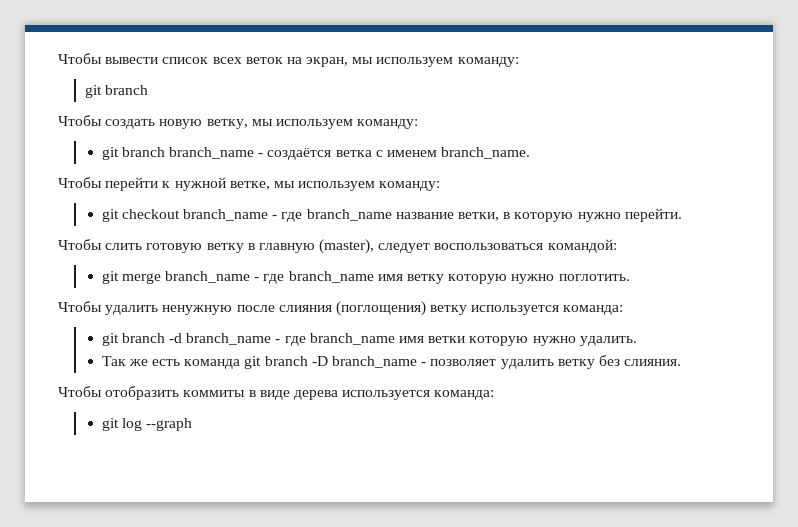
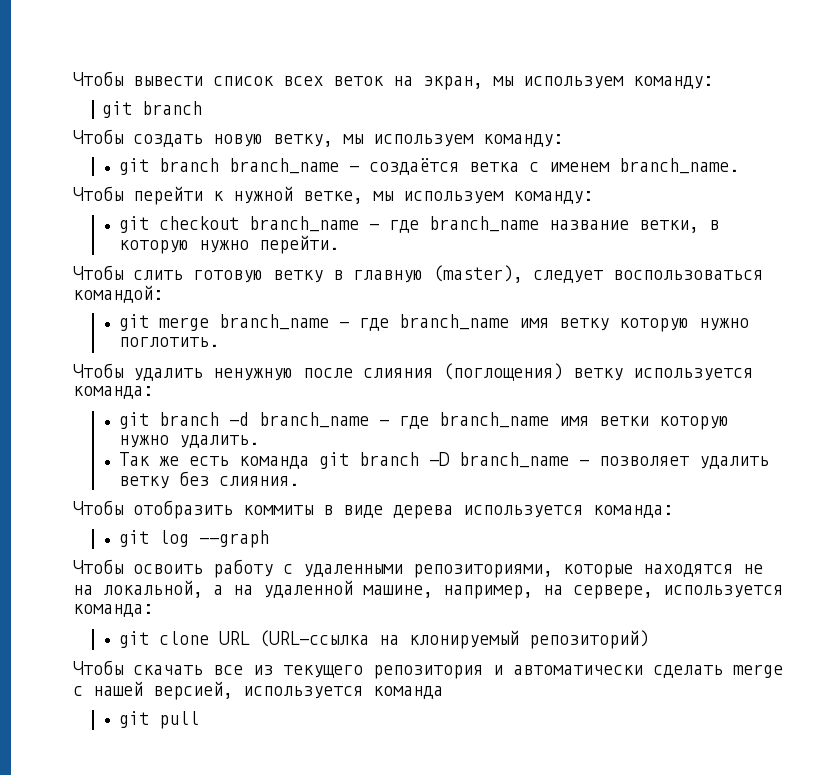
+ Чтобы освоить работу с удаленными репозиториями, которые находятся не на локальной, а на удаленной машине, например, на сервере, используется команда:
+ git clone URL (URL-ссылка на клонируемый репозиторий)
+ Чтобы скачать все из текущего репозитория и автоматически сделать merge с нашей версией, используется команда
+ git pull

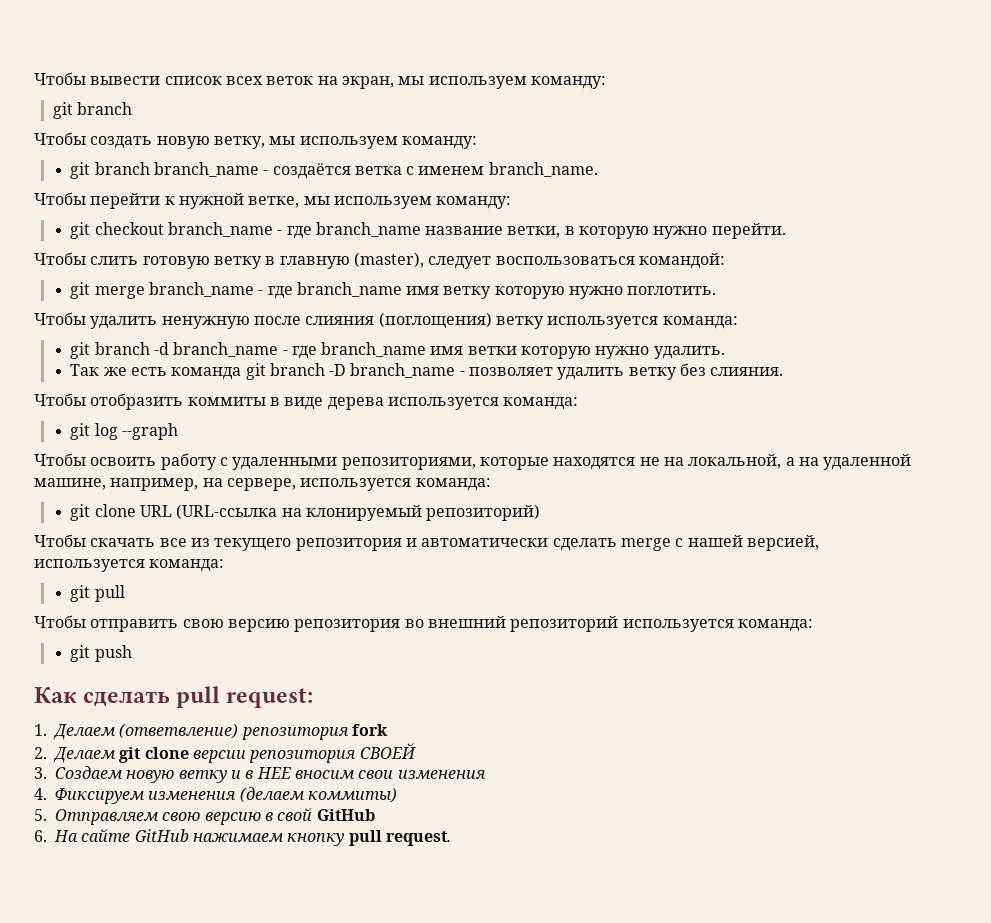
- Чтобы скачать все из текущего репозитория и автоматически сделать merge с нашей версией, используется команда
+ Чтобы скачать все из текущего репозитория и автоматически сделать merge с нашей версией, используется команда:
+ Чтобы отправить свою версию репозитория во внешний репозиторий используется команда:
+ git push
+ Как сделать pull request:
+ 1. Делаем (ответвление) репозитория fork
+ 2. Делаем git clone версии репозитория СВОЕЙ
+ 3. Создаем новую ветку и в НЕЕ вносим свои изменения
+ 4. Фиксируем изменения (делаем коммиты)
+ 5. Отправляем свою версию в свой GitHub
+ 6. На сайте GitHub нажимаем кнопку pull request.

